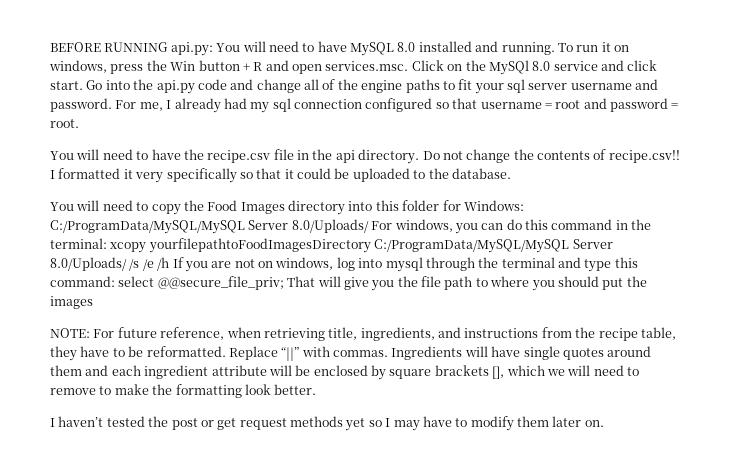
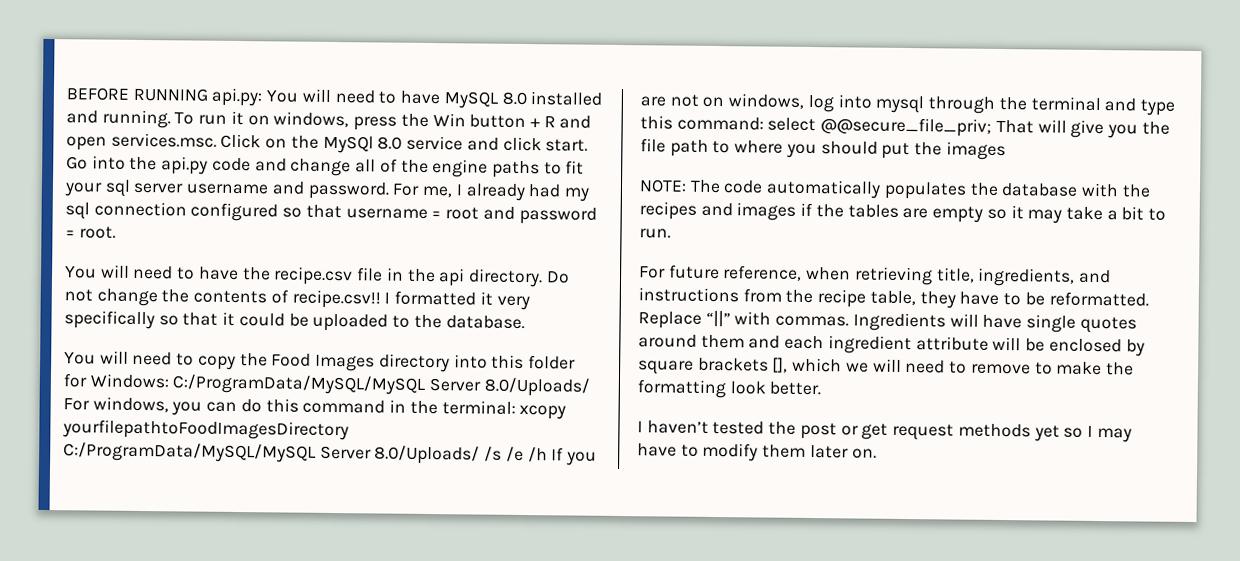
- NOTE: For future reference, when retrieving title, ingredients, and instructions from the recipe table, they have to be reformatted.
+ NOTE: The code automatically populates the database with the recipes and images if the tables are empty so it may take a bit to run.
+ For future reference, when retrieving title, ingredients, and instructions from the recipe table, they have to be reformatted.

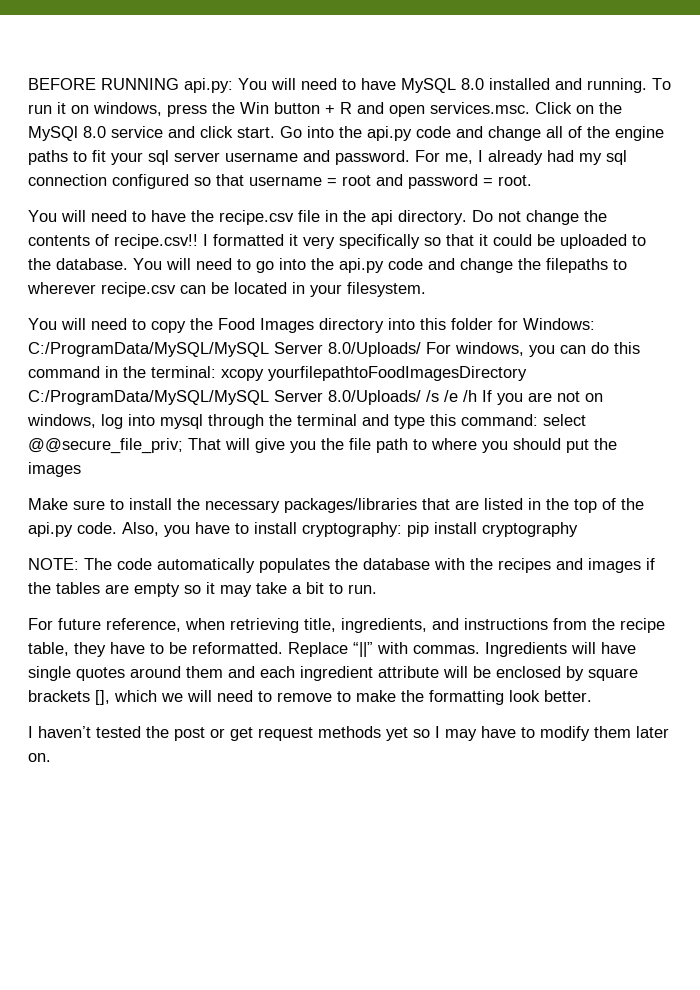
+ You will need to go into the api.py code and change the filepaths to wherever recipe.csv can be located in your filesystem.
+ Make sure to install the necessary packages/libraries that are listed in the top of the api.py code. Also, you have to install cryptography: pip install cryptography

